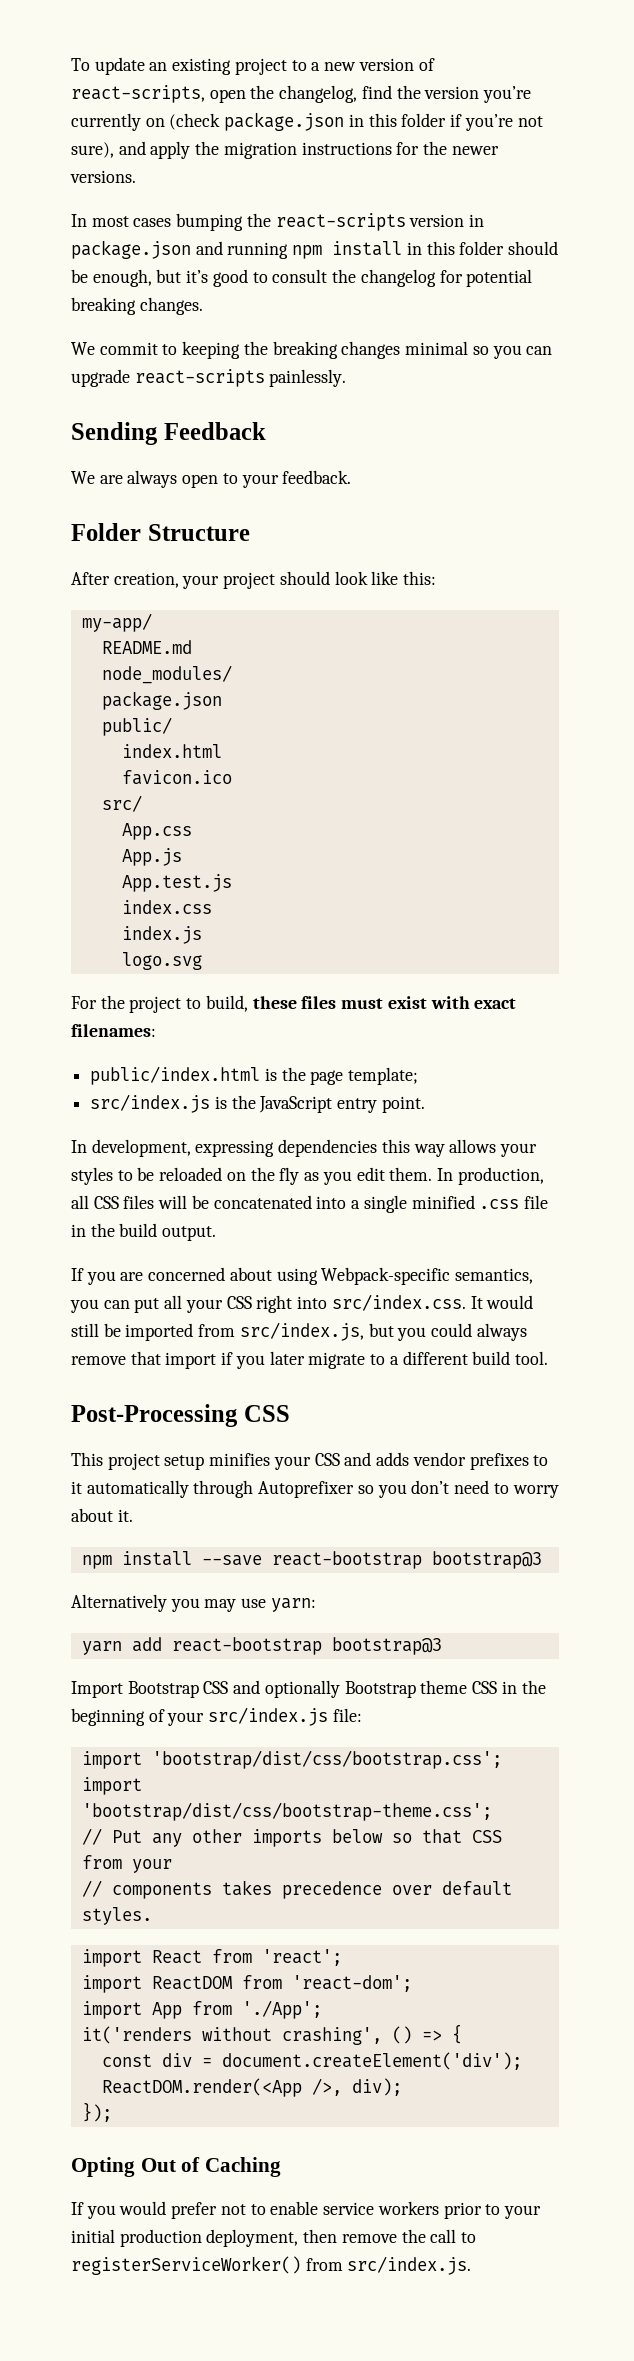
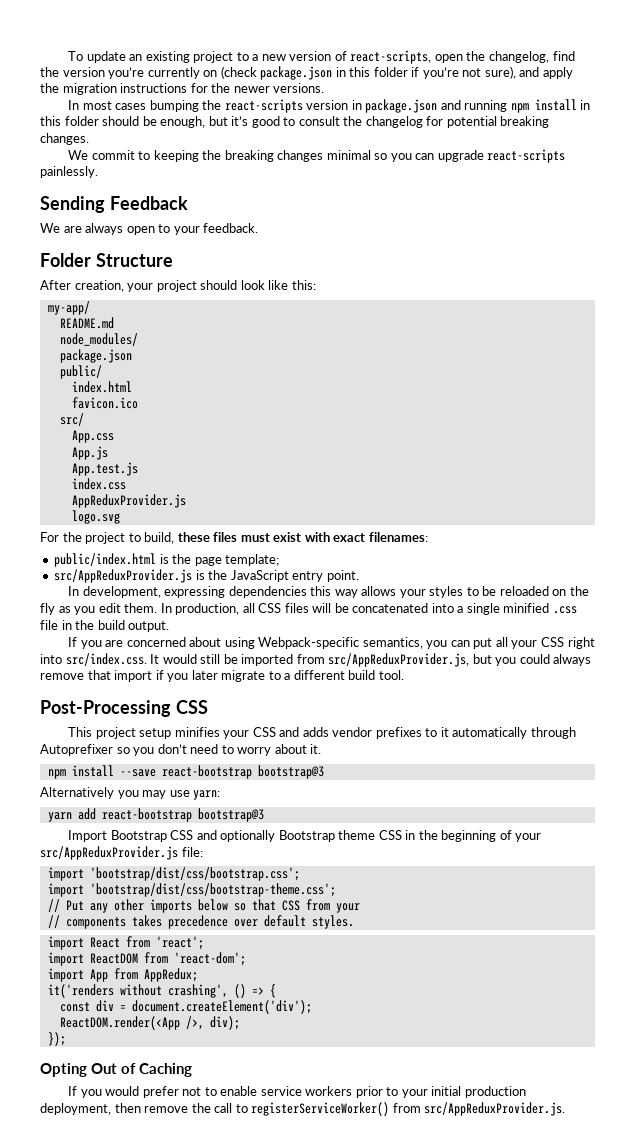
- index.js
+ AppReduxProvider.js
- src/index.js is the JavaScript entry point.
+ src/AppReduxProvider.js is the JavaScript entry point.
- If you are concerned about using Webpack-specific semantics, you can put all your CSS right into src/index.css. It would still be imported from src/index.js, but you could always remove that import if you later migrate to a different build tool.
+ If you are concerned about using Webpack-specific semantics, you can put all your CSS right into src/index.css. It would still be imported from src/AppReduxProvider.js, but you could always remove that import if you later migrate to a different build tool.
- Import Bootstrap CSS and optionally Bootstrap theme CSS in the beginning of your src/index.js file:
+ Import Bootstrap CSS and optionally Bootstrap theme CSS in the beginning of your src/AppReduxProvider.js file:
- import App from './App';
+ import App from AppRedux;
- If you would prefer not to enable service workers prior to your initial production deployment, then remove the call to registerServiceWorker() from src/index.js.
+ If you would prefer not to enable service workers prior to your initial production deployment, then remove the call to registerServiceWorker() from src/AppReduxProvider.js.

